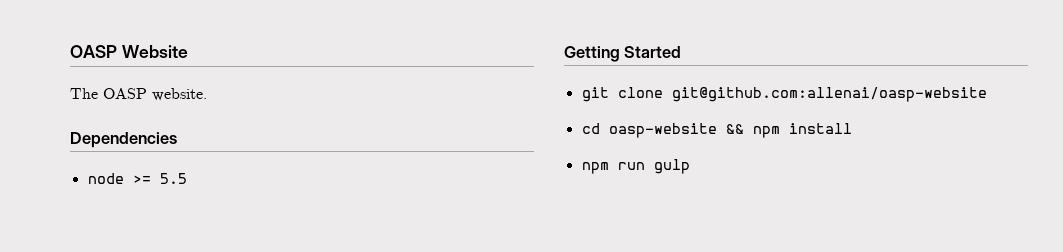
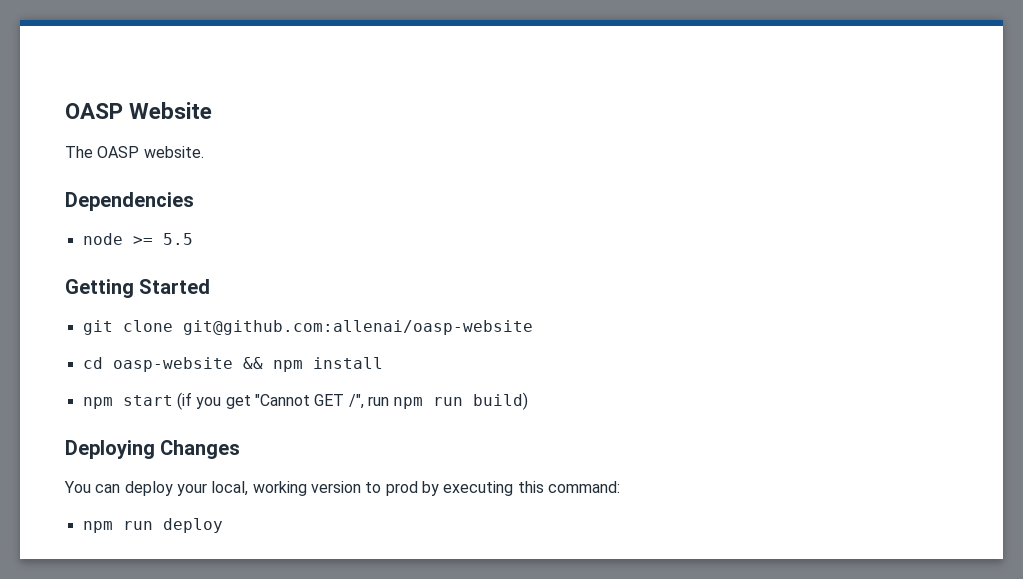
- npm run gulp
+ npm start (if you get "Cannot GET /", run npm run build)
+ Deploying Changes
+ You can deploy your local, working version to prod by executing this command:
+ npm run deploy

